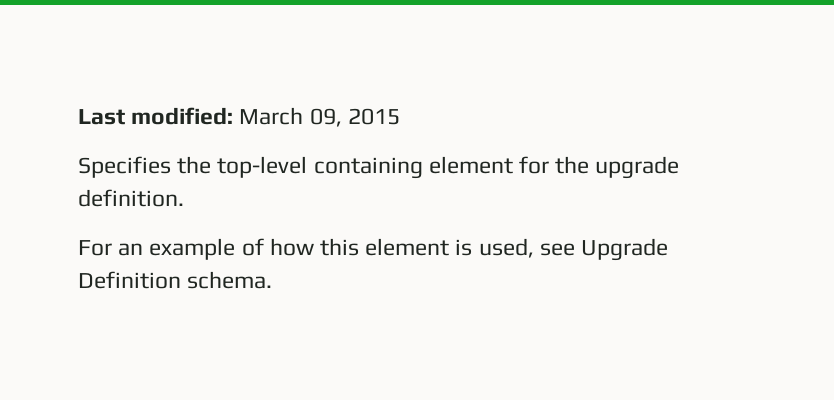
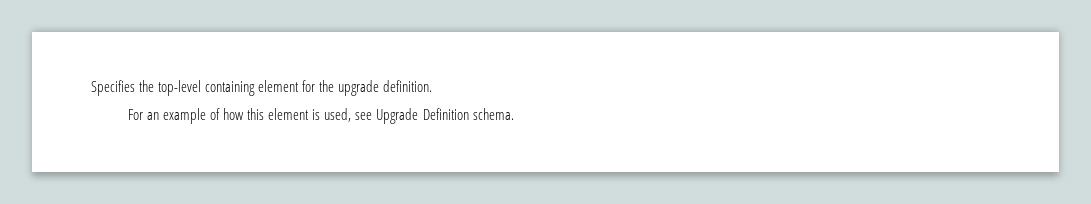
- Last modified: March 09, 2015

